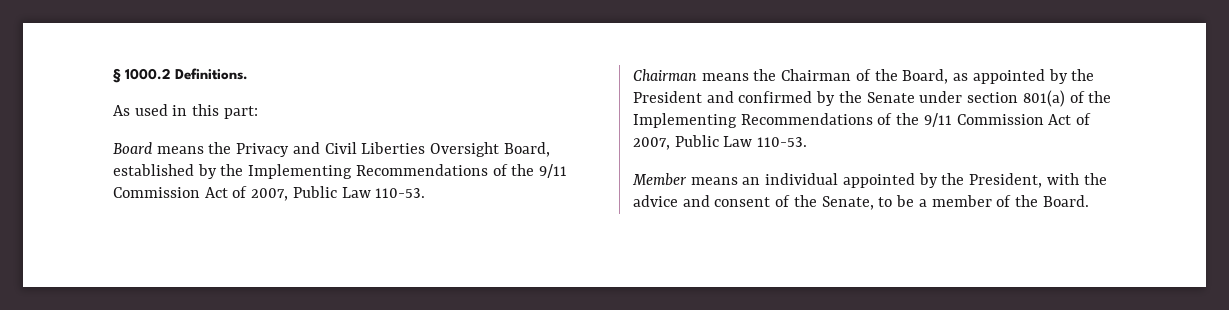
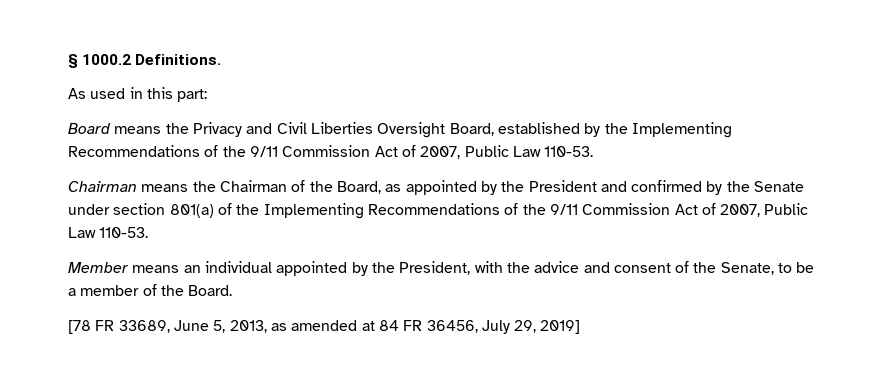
+ [78 FR 33689, June 5, 2013, as amended at 84 FR 36456, July 29, 2019]

